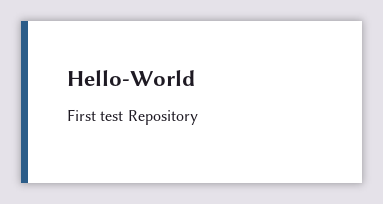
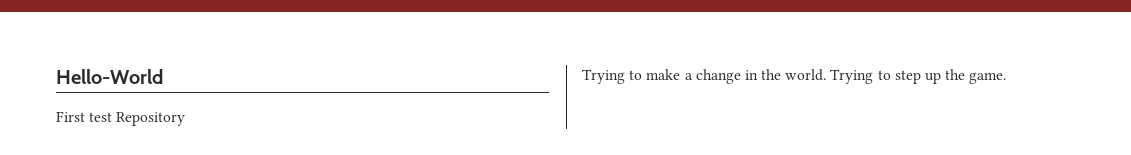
+ Trying to make a change in the world. Trying to step up the game.

